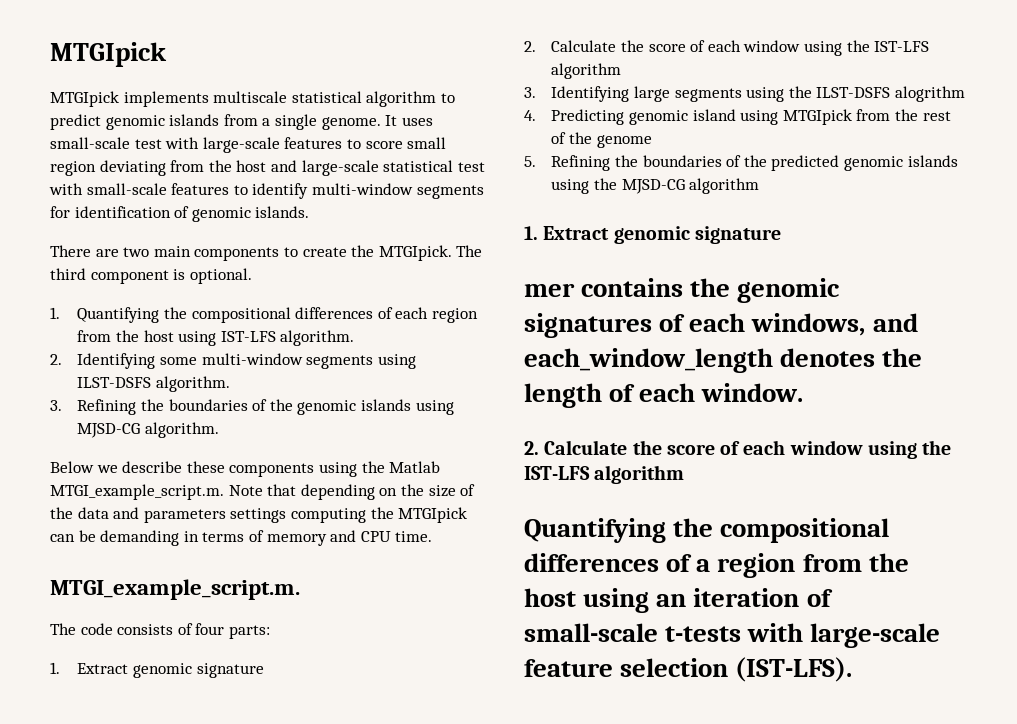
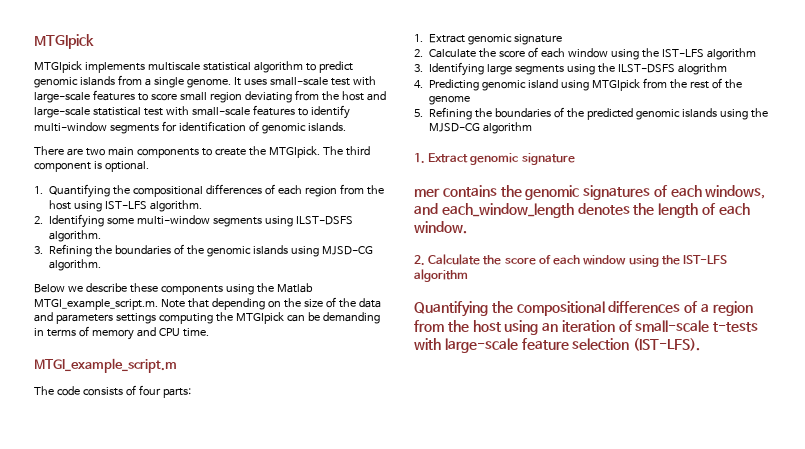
  Below we describe these components using the Matlab MTGI_example_script.m. Note that depending on the size of the data and parameters settings computing the MTGIpick can be demanding in terms of memory and CPU time.
- MTGI_example_script.m.
+ MTGI_example_script.m

